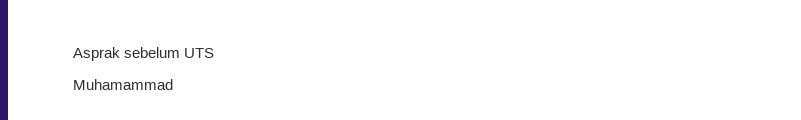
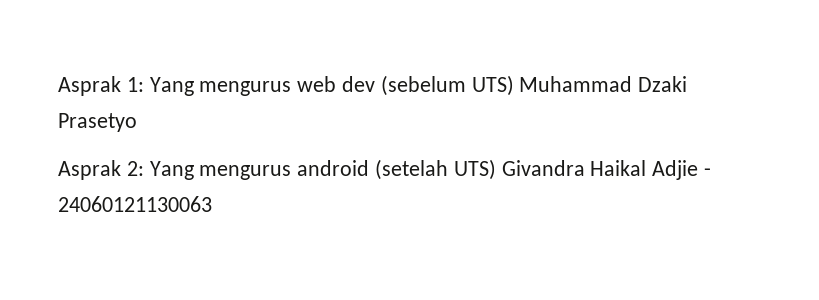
- Asprak sebelum UTS
- Muhamammad
+ Asprak 1: Yang mengurus web dev (sebelum UTS) Muhammad Dzaki Prasetyo
+ Asprak 2: Yang mengurus android (setelah UTS) Givandra Haikal Adjie - 24060121130063

